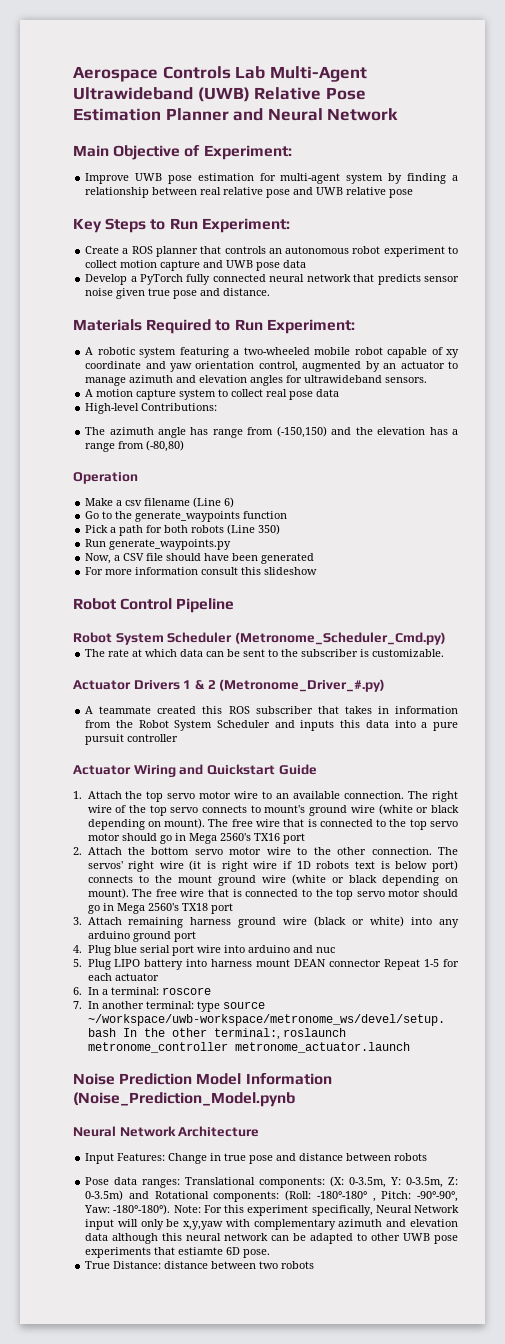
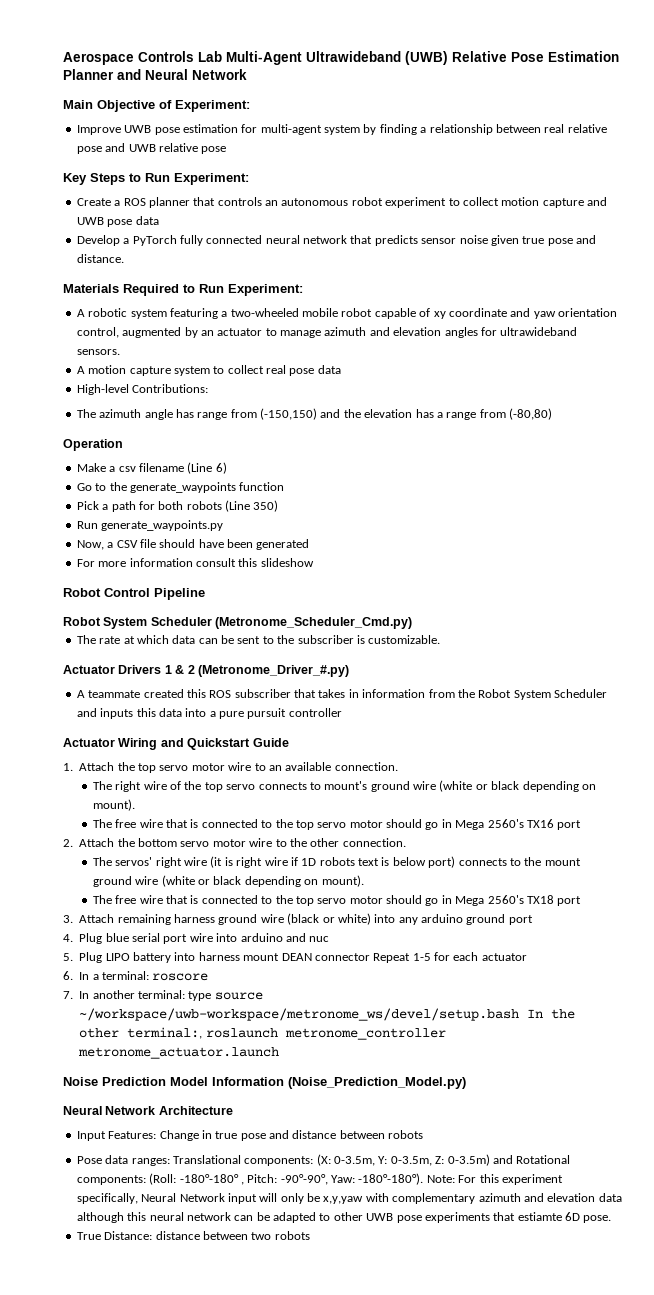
- 1. Attach the top servo motor wire to an available connection. The right wire of the top servo connects to mount's ground wire (white or black depending on mount). The free wire that is connected to the top servo motor should go in Mega 2560's TX16 port
+ 1. Attach the top servo motor wire to an available connection.
+ The right wire of the top servo connects to mount's ground wire (white or black depending on mount).
+ The free wire that is connected to the top servo motor should go in Mega 2560's TX16 port
- 2. Attach the bottom servo motor wire to the other connection. The servos' right wire (it is right wire if 1D robots text is below port) connects to the mount ground wire (white or black depending on mount). The free wire that is connected to the top servo motor should go in Mega 2560's TX18 port
+ 2. Attach the bottom servo motor wire to the other connection.
+ The servos' right wire (it is right wire if 1D robots text is below port) connects to the mount ground wire (white or black depending on mount).
+ The free wire that is connected to the top servo motor should go in Mega 2560's TX18 port
- Noise Prediction Model Information (Noise_Prediction_Model.pynb
+ Noise Prediction Model Information (Noise_Prediction_Model.py)

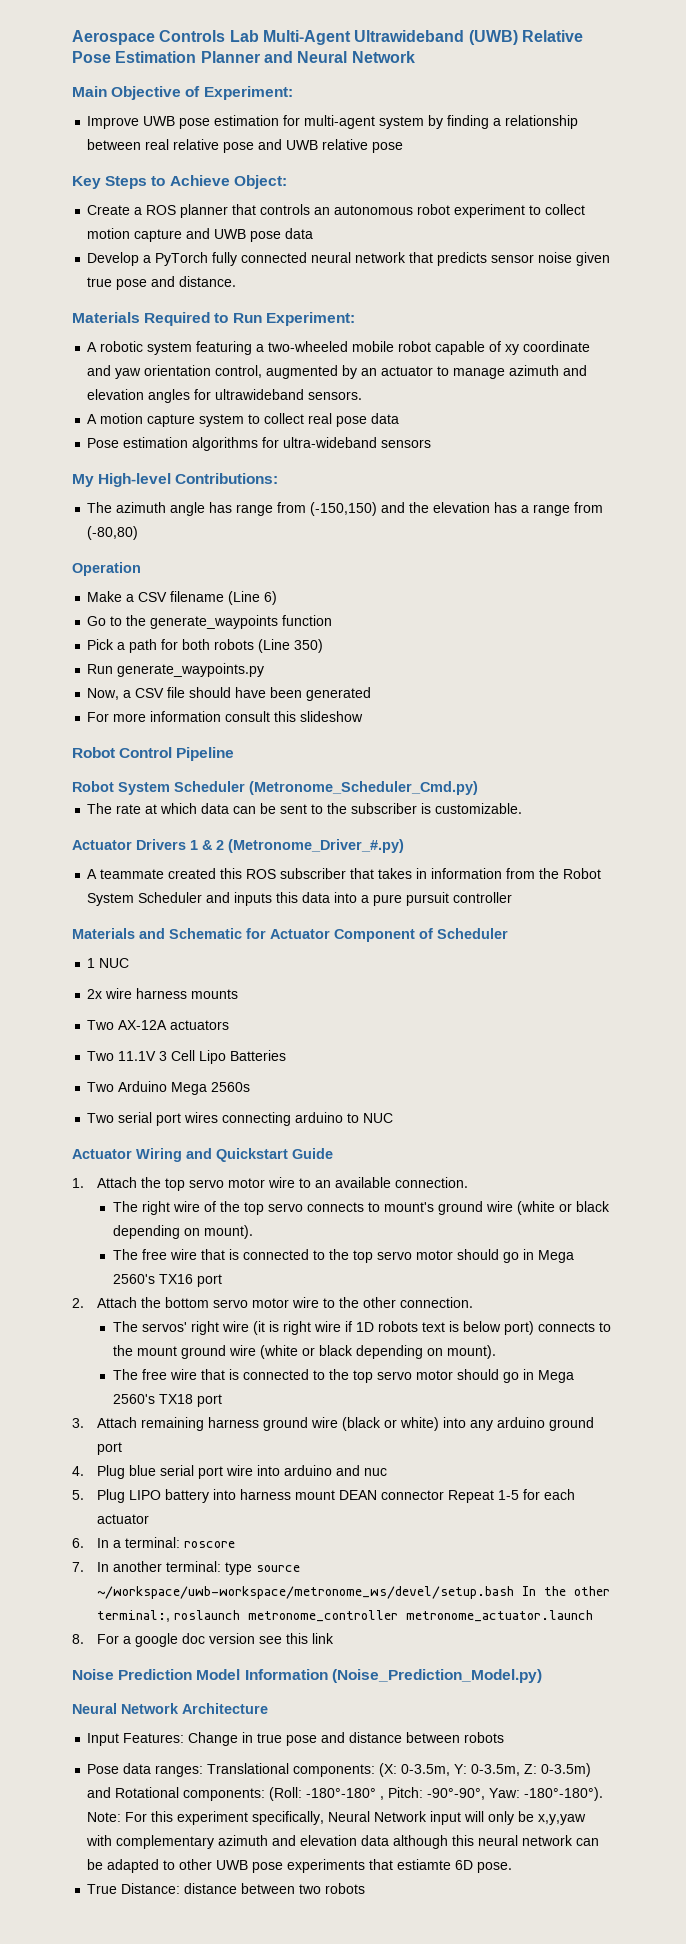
- Key Steps to Run Experiment:
+ Key Steps to Achieve Object:
- High-level Contributions:
+ Pose estimation algorithms for ultra-wideband sensors
+ My High-level Contributions:
- Make a csv filename (Line 6)
+ Make a CSV filename (Line 6)
+ Materials and Schematic for Actuator Component of Scheduler
+ 1 NUC
+ 2x wire harness mounts
+ Two AX-12A actuators
+ Two 11.1V 3 Cell Lipo Batteries
+ Two Arduino Mega 2560s
+ Two serial port wires connecting arduino to NUC
+ 8. For a google doc version see this link

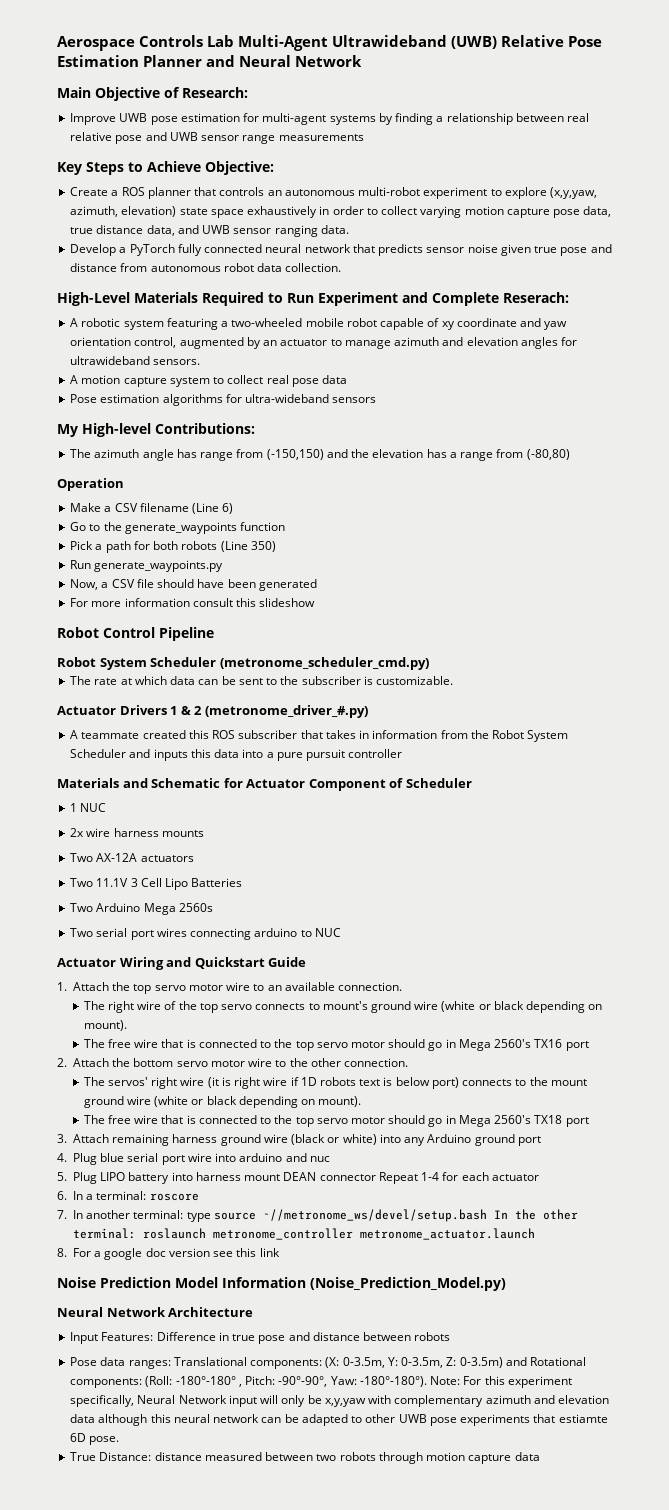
- Main Objective of Experiment:
+ Main Objective of Research:
- Improve UWB pose estimation for multi-agent system by finding a relationship between real relative pose and UWB relative pose
+ Improve UWB pose estimation for multi-agent systems by finding a relationship between real relative pose and UWB sensor range measurements
- Key Steps to Achieve Object:
+ Key Steps to Achieve Objective:
- Create a ROS planner that controls an autonomous robot experiment to collect motion capture and UWB pose data
+ Create a ROS planner that controls an autonomous multi-robot experiment to explore (x,y,yaw, azimuth, elevation) state space exhaustively in order to collect varying motion capture pose data, true distance data, and UWB sensor ranging data.
- Develop a PyTorch fully connected neural network that predicts sensor noise given true pose and distance.
- Materials Required to Run Experiment:
+ Develop a PyTorch fully connected neural network that predicts sensor noise given true pose and distance from autonomous robot data collection.
+ High-Level Materials Required to Run Experiment and Complete Reserach:
- Robot System Scheduler (Metronome_Scheduler_Cmd.py)
+ Robot System Scheduler (metronome_scheduler_cmd.py)
- Actuator Drivers 1 & 2 (Metronome_Driver_#.py)
+ Actuator Drivers 1 & 2 (metronome_driver_#.py)
- 3. Attach remaining harness ground wire (black or white) into any arduino ground port
+ 3. Attach remaining harness ground wire (black or white) into any Arduino ground port
- 5. Plug LIPO battery into harness mount DEAN connector Repeat 1-5 for each actuator
+ 5. Plug LIPO battery into harness mount DEAN connector Repeat 1-4 for each actuator
- 7. In another terminal: type source ~/workspace/uwb-workspace/metronome_ws/devel/setup.bash In the other terminal:, roslaunch metronome_controller metronome_actuator.launch
+ 7. In another terminal: type source ~//metronome_ws/devel/setup.bash In the other terminal: roslaunch metronome_controller metronome_actuator.launch
- Input Features: Change in true pose and distance between robots
+ Input Features: Difference in true pose and distance between robots
- True Distance: distance between two robots
+ True Distance: distance measured between two robots through motion capture data

